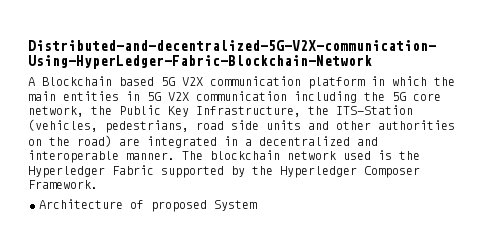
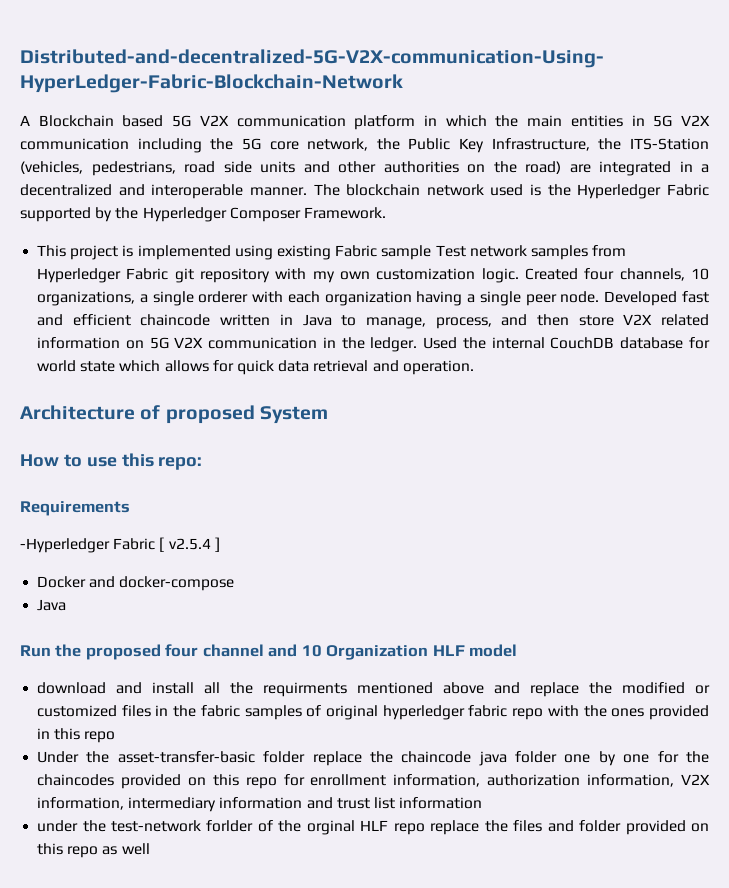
+ This project is implemented using existing Fabric sample Test network samples from Hyperledger Fabric git repository with my own customization logic. Created four channels, 10 organizations, a single orderer with each organization having a single peer node. Developed fast and efficient chaincode written in Java to manage, process, and then store V2X related information on 5G V2X communication in the ledger. Used the internal CouchDB database for world state which allows for quick data retrieval and operation.
  Architecture of proposed System
+ How to use this repo:
+ Requirements
+ -Hyperledger Fabric [ v2.5.4 ]
+ Docker and docker-compose
+ Java
+ Run the proposed four channel and 10 Organization HLF model
+ download and install all the requirments mentioned above and replace the modified or customized files in the fabric samples of original hyperledger fabric repo with the ones provided in this repo
+ Under the asset-transfer-basic folder replace the chaincode java folder one by one for the chaincodes provided on this repo for enrollment information, authorization information, V2X information, intermediary information and trust list information
+ under the test-network forlder of the orginal HLF repo replace the files and folder provided on this repo as well

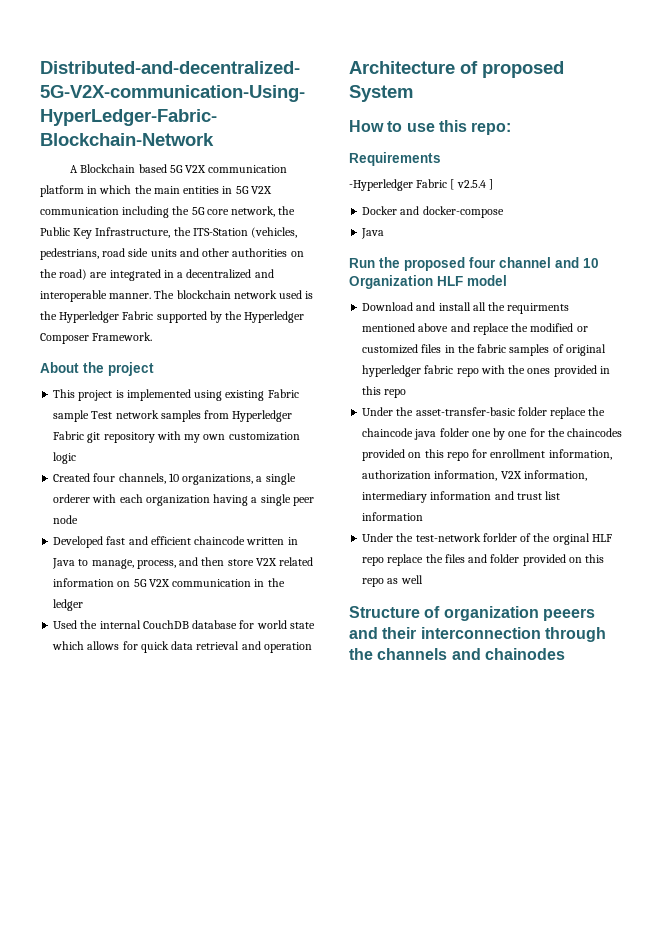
+ About the project
- This project is implemented using existing Fabric sample Test network samples from Hyperledger Fabric git repository with my own customization logic. Created four channels, 10 organizations, a single orderer with each organization having a single peer node. Developed fast and efficient chaincode written in Java to manage, process, and then store V2X related information on 5G V2X communication in the ledger. Used the internal CouchDB database for world state which allows for quick data retrieval and operation.
+ This project is implemented using existing Fabric sample Test network samples from Hyperledger Fabric git repository with my own customization logic
+ Created four channels, 10 organizations, a single orderer with each organization having a single peer node
+ Developed fast and efficient chaincode written in Java to manage, process, and then store V2X related information on 5G V2X communication in the ledger
+ Used the internal CouchDB database for world state which allows for quick data retrieval and operation
- download and install all the requirments mentioned above and replace the modified or customized files in the fabric samples of original hyperledger fabric repo with the ones provided in this repo
+ Download and install all the requirments mentioned above and replace the modified or customized files in the fabric samples of original hyperledger fabric repo with the ones provided in this repo
- under the test-network forlder of the orginal HLF repo replace the files and folder provided on this repo as well
+ Under the test-network forlder of the orginal HLF repo replace the files and folder provided on this repo as well
+ Structure of organization peeers and their interconnection through the channels and chainodes

